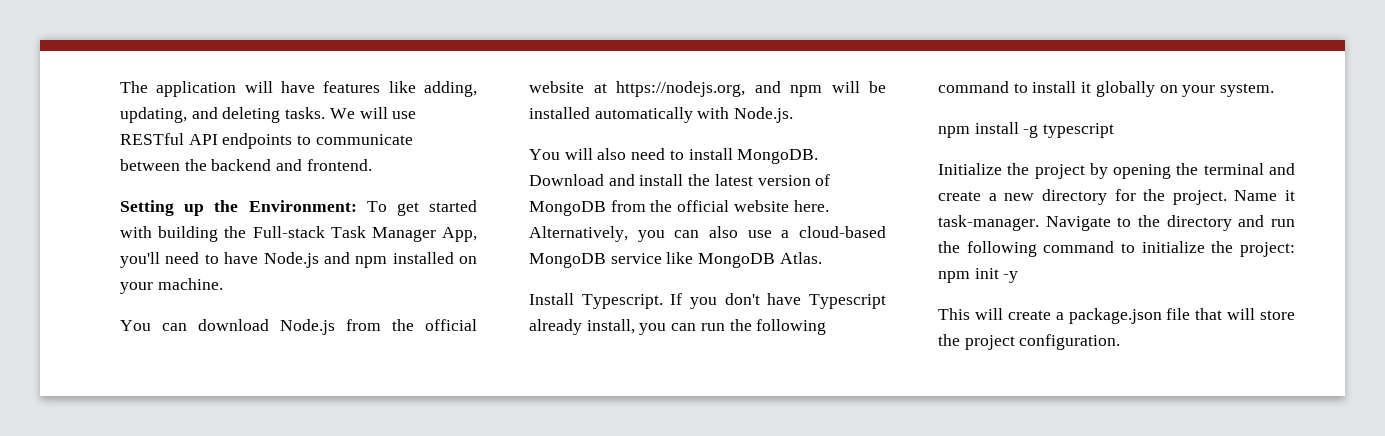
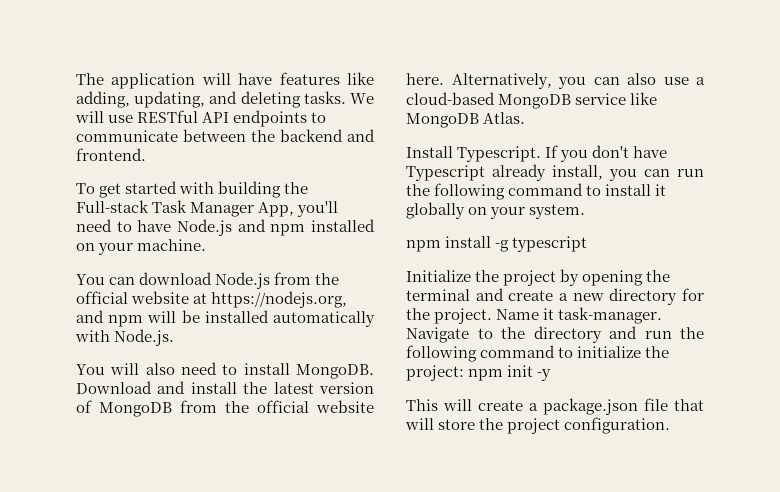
- Setting up the Environment: To get started with building the Full-stack Task Manager App, you'll need to have Node.js and npm installed on your machine.
+ To get started with building the Full-stack Task Manager App, you'll need to have Node.js and npm installed on your machine.

